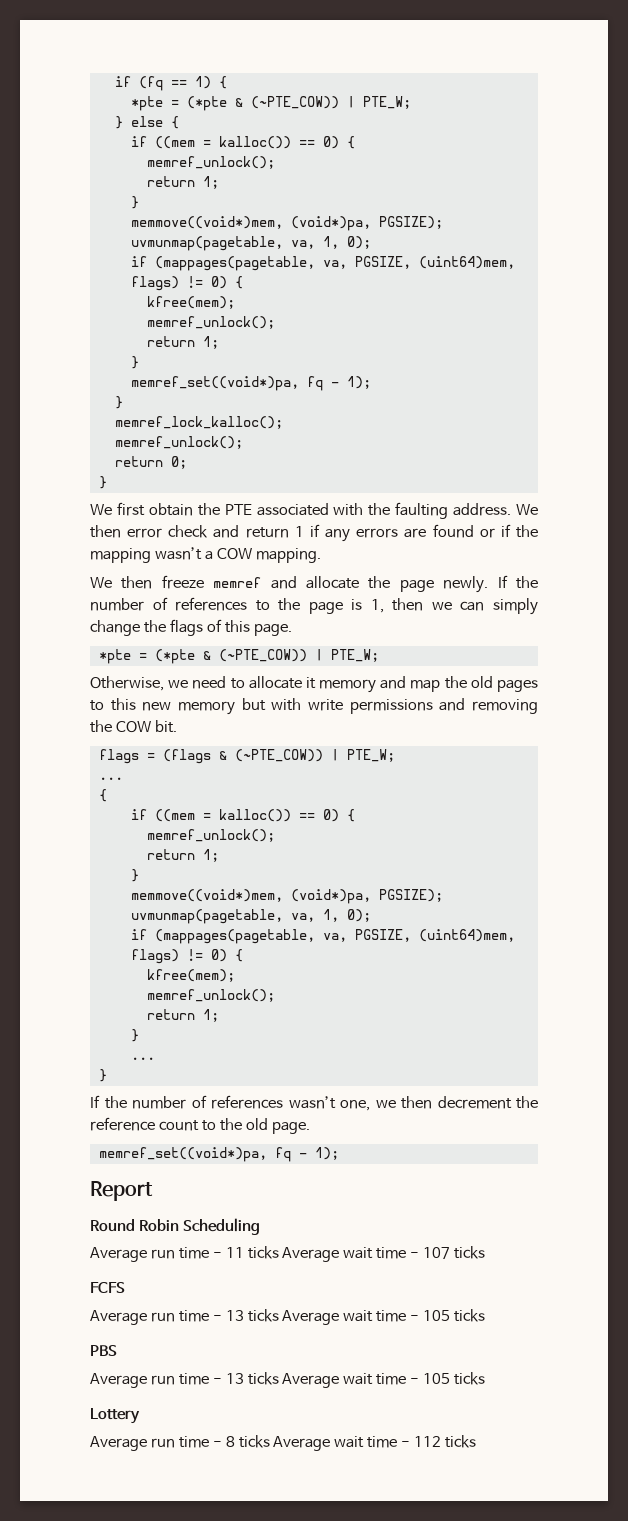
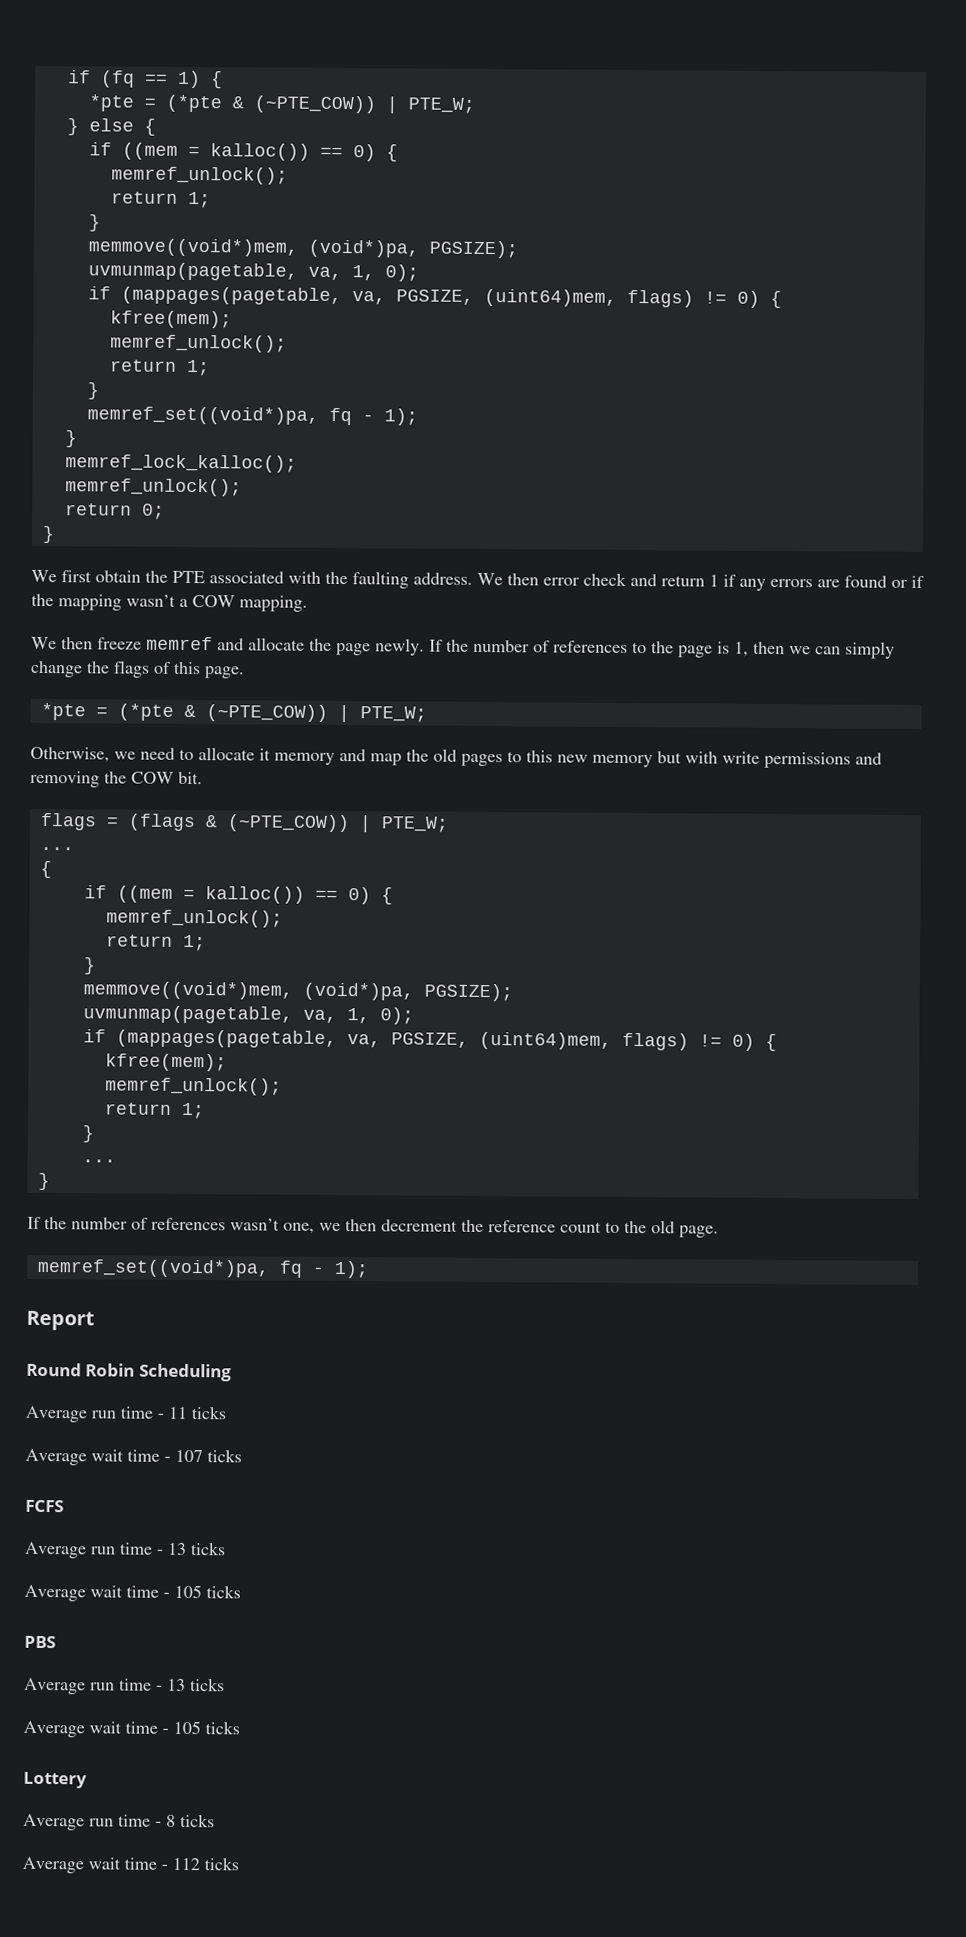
- Average run time - 11 ticks Average wait time - 107 ticks
+ Average run time - 11 ticks
+ Average wait time - 107 ticks
  FCFS
- Average run time - 13 ticks Average wait time - 105 ticks
+ Average run time - 13 ticks
+ Average wait time - 105 ticks
  PBS
- Average run time - 13 ticks Average wait time - 105 ticks
+ Average run time - 13 ticks
+ Average wait time - 105 ticks
- Average run time - 8 ticks Average wait time - 112 ticks
+ Average run time - 8 ticks
+ Average wait time - 112 ticks

